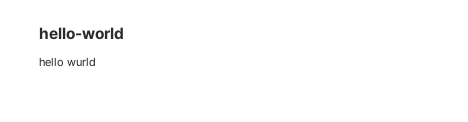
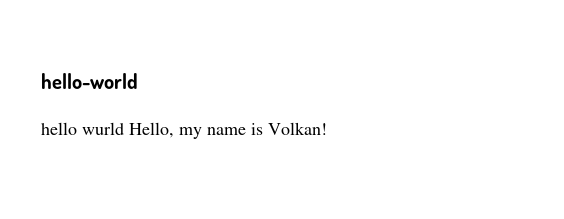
- hello wurld
+ hello wurld Hello, my name is Volkan!

